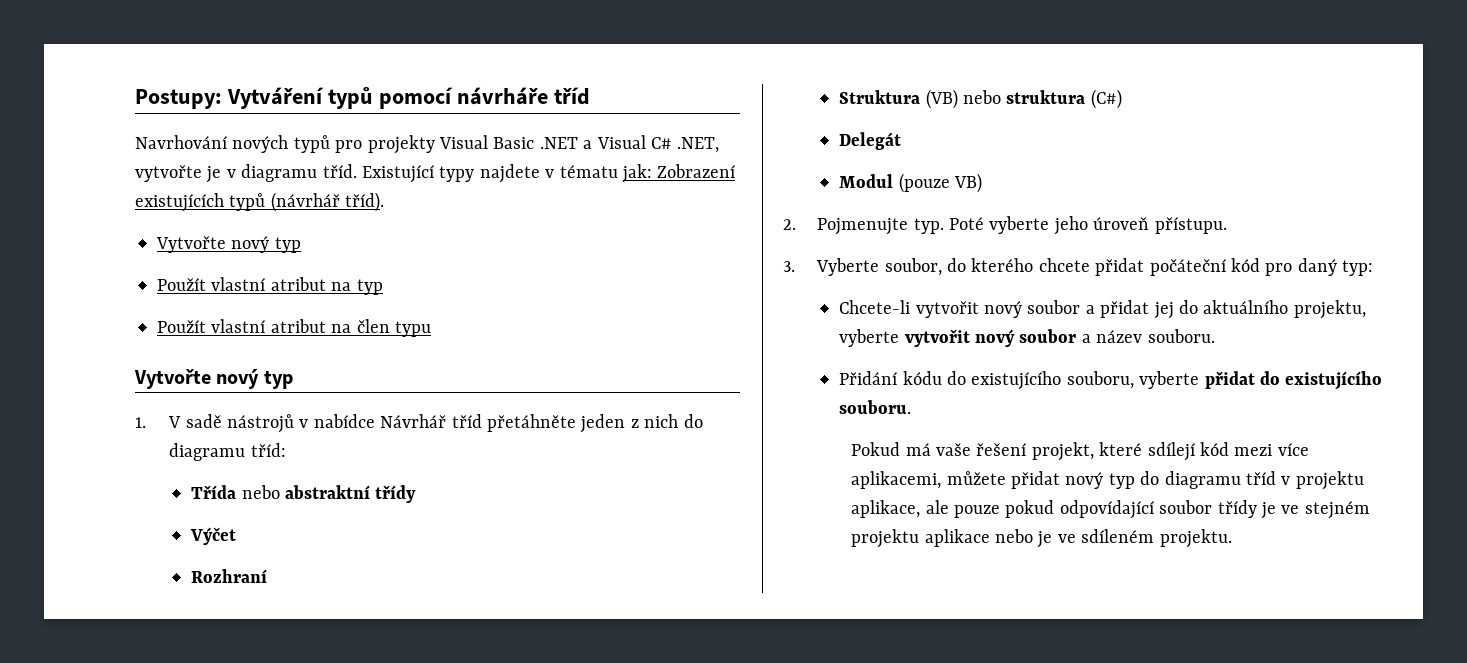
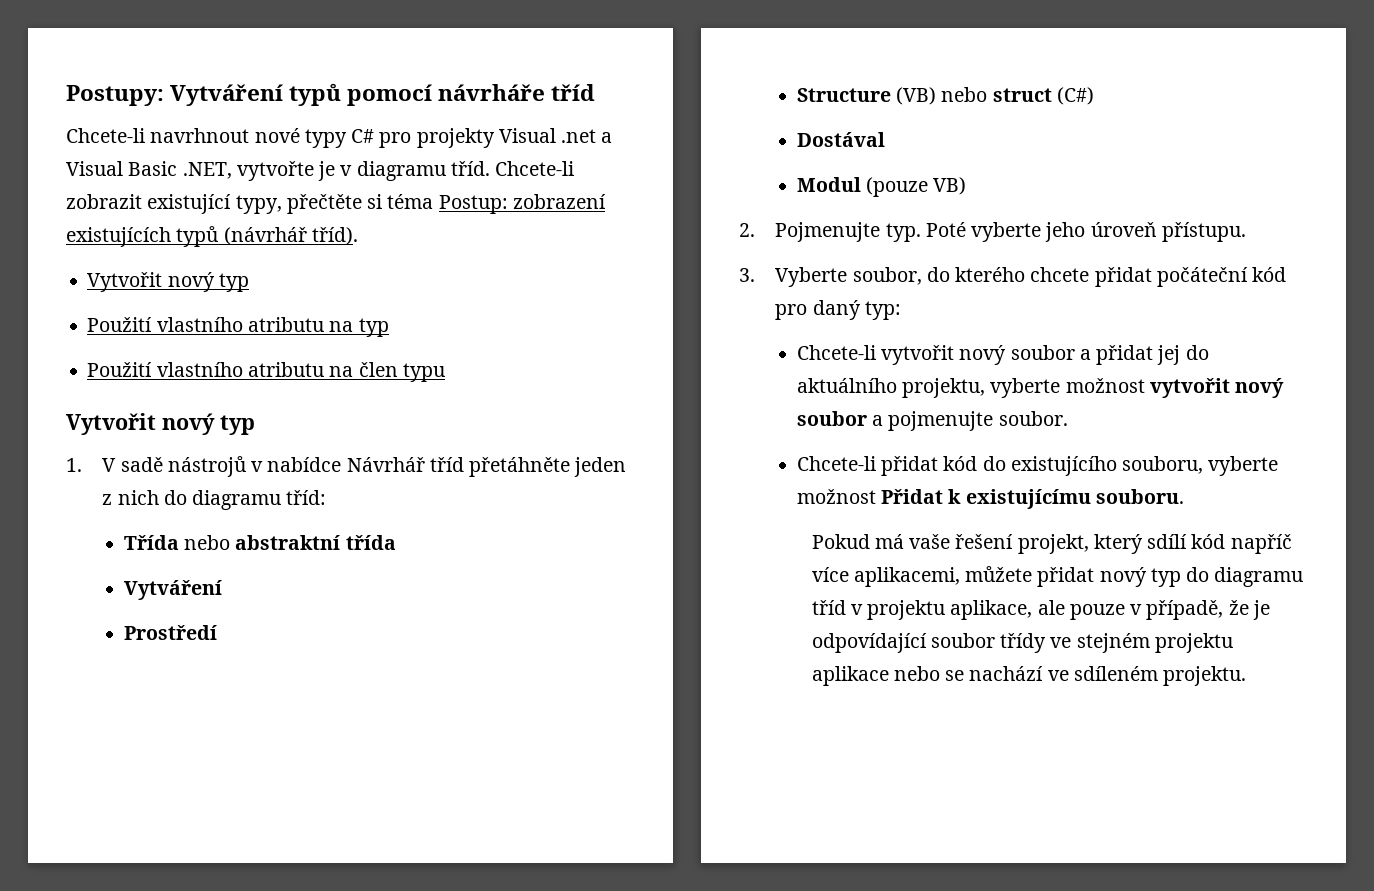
- Navrhování nových typů pro projekty Visual Basic .NET a Visual C# .NET, vytvořte je v diagramu tříd.
+ Chcete-li navrhnout nové typy C# pro projekty Visual .net a Visual Basic .NET, vytvořte je v diagramu tříd.
- Existující typy najdete v tématu jak: Zobrazení existujících typů (návrhář tříd).
- Vytvořte nový typ
- Použít vlastní atribut na typ
+ Chcete-li zobrazit existující typy, přečtěte si téma Postup: zobrazení existujících typů (návrhář tříd).
+ Vytvořit nový typ
+ Použití vlastního atributu na typ
- Použít vlastní atribut na člen typu
- Vytvořte nový typ
+ Použití vlastního atributu na člen typu
+ Vytvořit nový typ
- Třída nebo abstraktní třídy
- Výčet
- Rozhraní
- Struktura (VB) nebo struktura (C#)
+ Třída nebo abstraktní třída
+ Vytváření
+ Prostředí
+ Structure (VB) nebo struct (C#)
- Delegát
+ Dostával
- Chcete-li vytvořit nový soubor a přidat jej do aktuálního projektu, vyberte vytvořit nový soubor a název souboru.
- Přidání kódu do existujícího souboru, vyberte přidat do existujícího souboru.
+ Chcete-li vytvořit nový soubor a přidat jej do aktuálního projektu, vyberte možnost vytvořit nový soubor a pojmenujte soubor.
+ Chcete-li přidat kód do existujícího souboru, vyberte možnost Přidat k existujícímu souboru.
- Pokud má vaše řešení projekt, které sdílejí kód mezi více aplikacemi, můžete přidat nový typ do diagramu tříd v projektu aplikace, ale pouze pokud odpovídající soubor třídy je ve stejném projektu aplikace nebo je ve sdíleném projektu.
+ Pokud má vaše řešení projekt, který sdílí kód napříč více aplikacemi, můžete přidat nový typ do diagramu tříd v projektu aplikace, ale pouze v případě, že je odpovídající soubor třídy ve stejném projektu aplikace nebo se nachází ve sdíleném projektu.

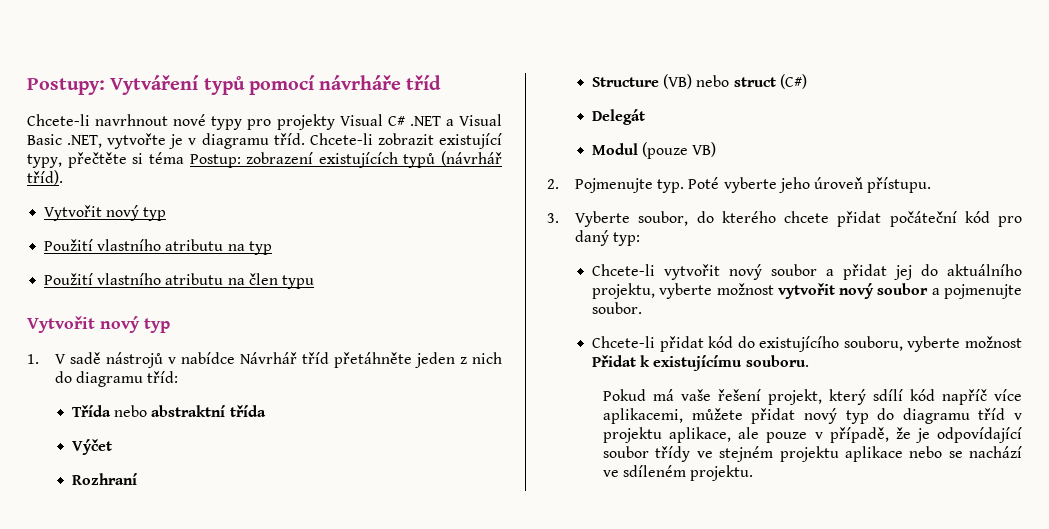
- Chcete-li navrhnout nové typy C# pro projekty Visual .net a Visual Basic .NET, vytvořte je v diagramu tříd.
+ Chcete-li navrhnout nové typy pro projekty Visual C# .NET a Visual Basic .NET, vytvořte je v diagramu tříd.
  Třída nebo abstraktní třída
- Vytváření
- Prostředí
+ Výčet
+ Rozhraní
- Dostával
+ Delegát

